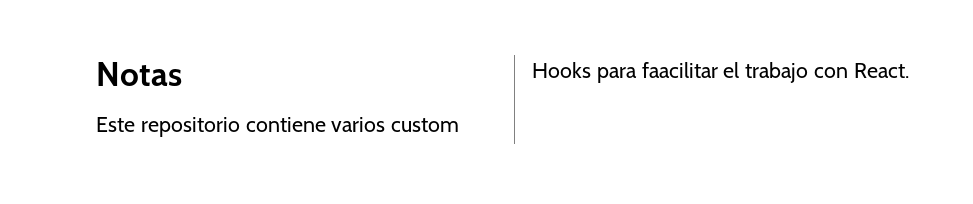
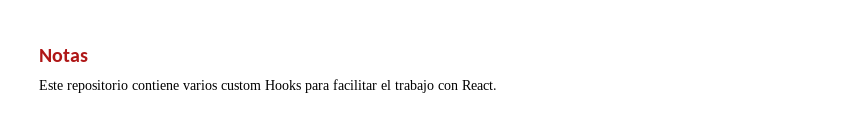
- Este repositorio contiene varios custom Hooks para faacilitar el trabajo con React.
+ Este repositorio contiene varios custom Hooks para facilitar el trabajo con React.

